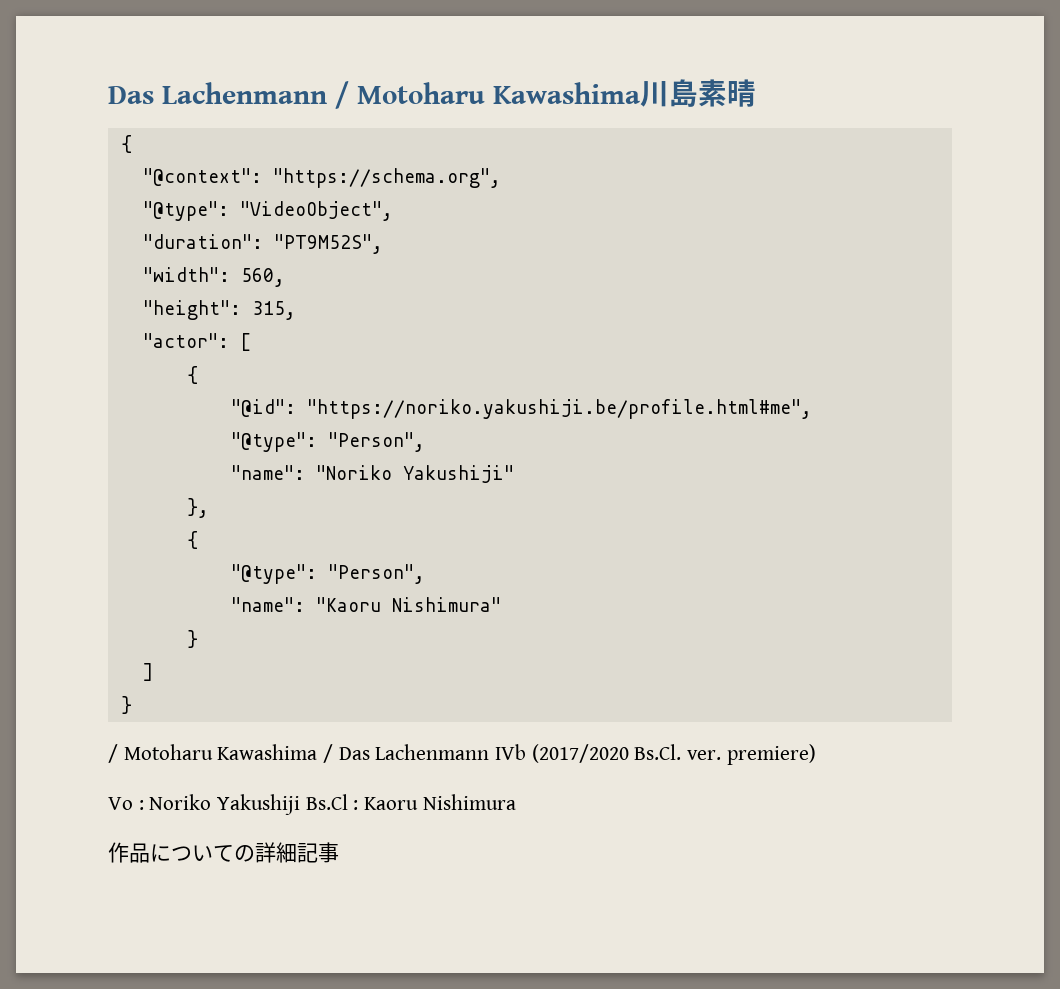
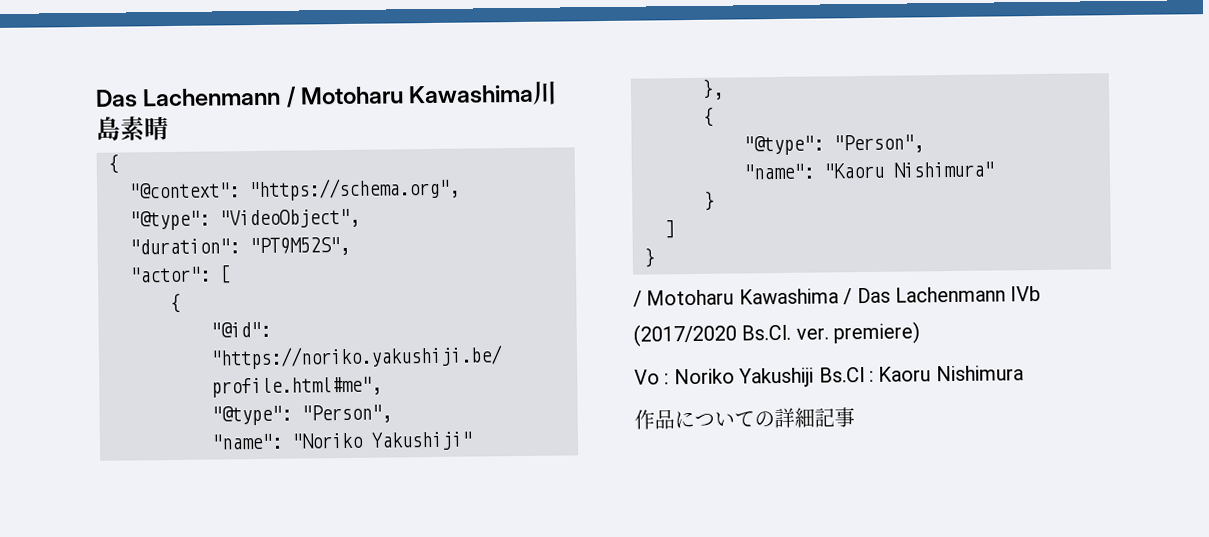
- "width": 560,
- "height": 315,

